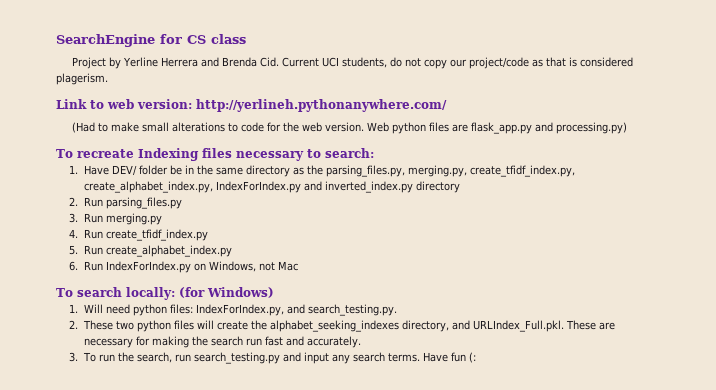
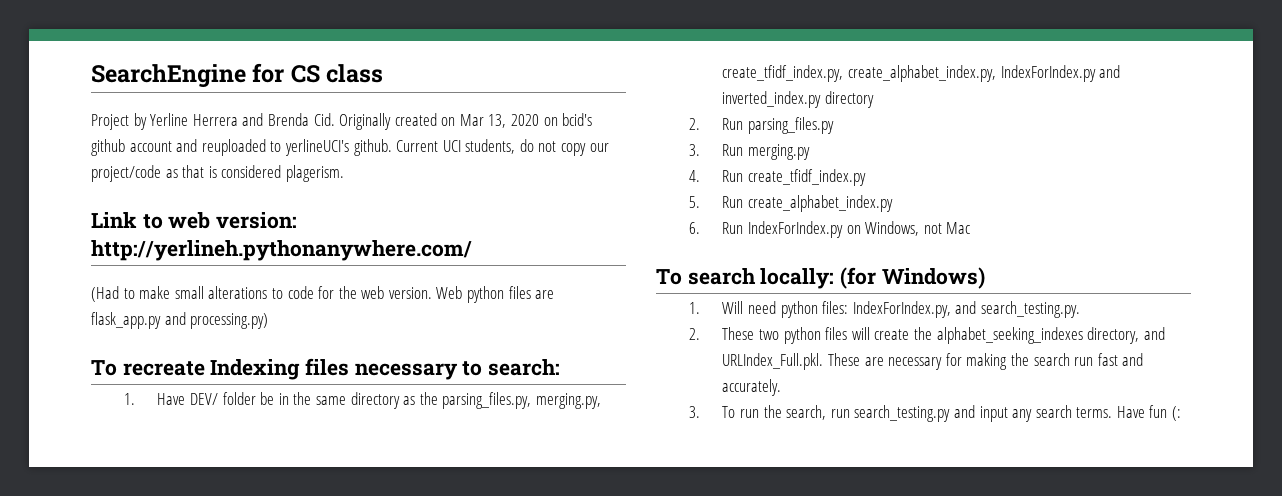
- Project by Yerline Herrera and Brenda Cid. Current UCI students, do not copy our project/code as that is considered plagerism.
+ Project by Yerline Herrera and Brenda Cid. Originally created on Mar 13, 2020 on bcid's github account and reuploaded to yerlineUCI's github. Current UCI students, do not copy our project/code as that is considered plagerism.

